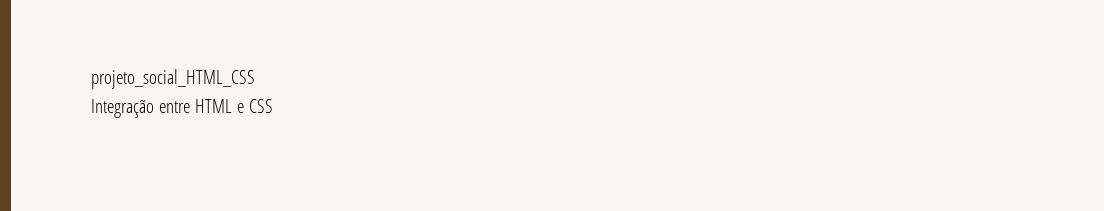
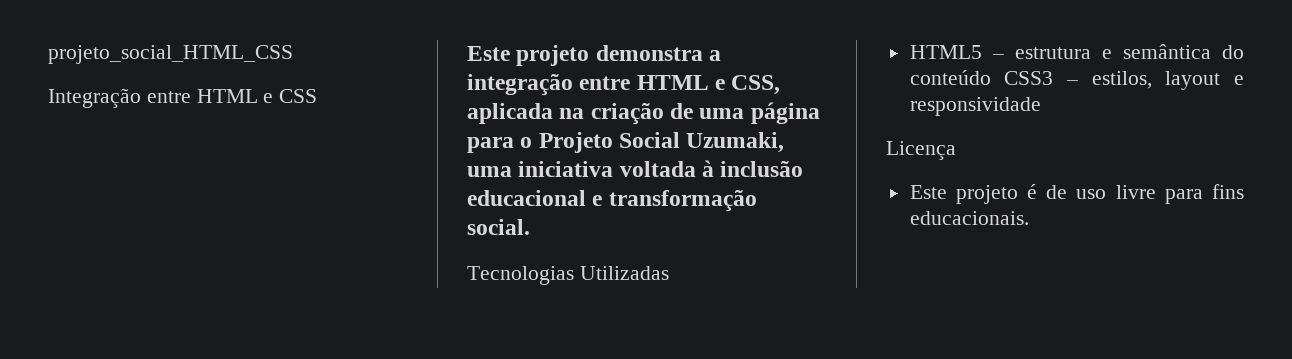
+ Este projeto demonstra a integração entre HTML e CSS, aplicada na criação de uma página para o Projeto Social Uzumaki, uma iniciativa voltada à inclusão educacional e transformação social.
+ Tecnologias Utilizadas
+ HTML5 – estrutura e semântica do conteúdo CSS3 – estilos, layout e responsividade
+ Licença
+ Este projeto é de uso livre para fins educacionais.

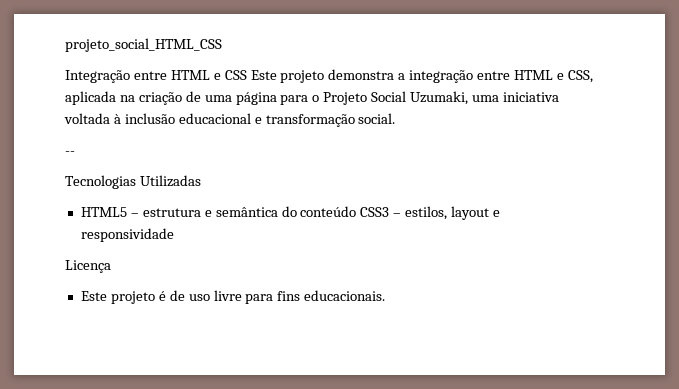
- Integração entre HTML e CSS
- Este projeto demonstra a integração entre HTML e CSS, aplicada na criação de uma página para o Projeto Social Uzumaki, uma iniciativa voltada à inclusão educacional e transformação social.
+ Integração entre HTML e CSS Este projeto demonstra a integração entre HTML e CSS, aplicada na criação de uma página para o Projeto Social Uzumaki, uma iniciativa voltada à inclusão educacional e transformação social.
+ --

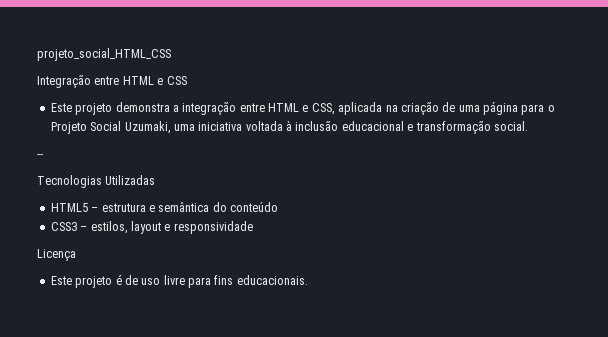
- Integração entre HTML e CSS Este projeto demonstra a integração entre HTML e CSS, aplicada na criação de uma página para o Projeto Social Uzumaki, uma iniciativa voltada à inclusão educacional e transformação social.
+ Integração entre HTML e CSS
+ Este projeto demonstra a integração entre HTML e CSS, aplicada na criação de uma página para o Projeto Social Uzumaki, uma iniciativa voltada à inclusão educacional e transformação social.
- HTML5 – estrutura e semântica do conteúdo CSS3 – estilos, layout e responsividade
+ HTML5 – estrutura e semântica do conteúdo
+ CSS3 – estilos, layout e responsividade

